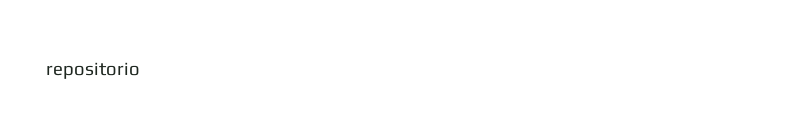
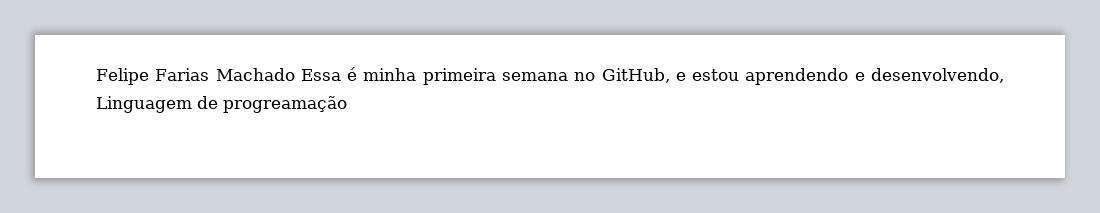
- repositorio
+ Felipe Farias Machado Essa é minha primeira semana no GitHub, e estou aprendendo e desenvolvendo, Linguagem de progreamação

